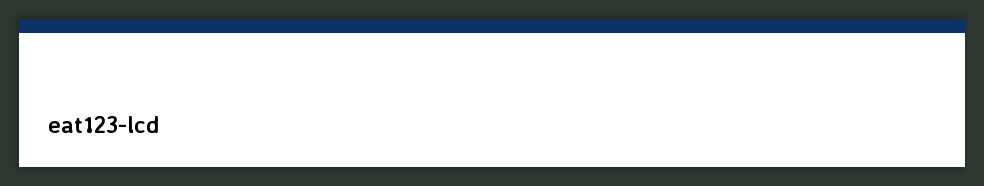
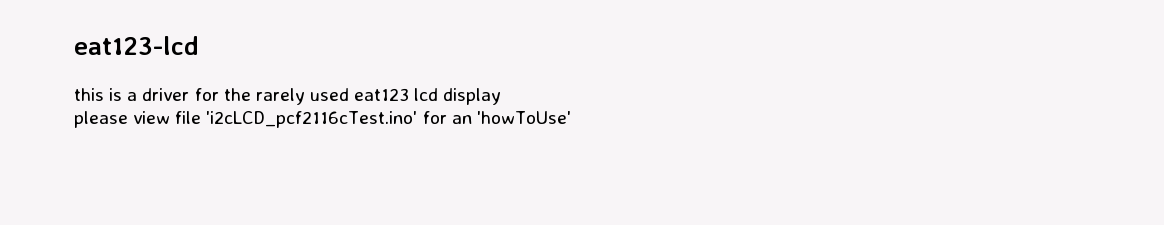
+ this is a driver for the rarely used eat123 lcd display
+ please view file 'i2cLCD_pcf2116cTest.ino' for an 'howToUse'

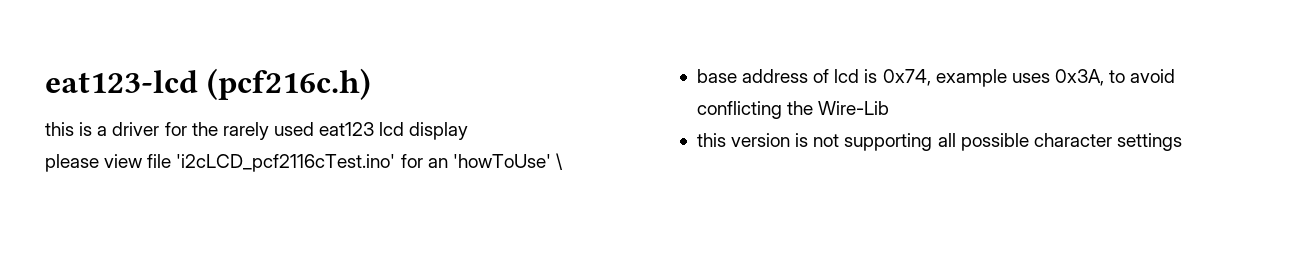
- eat123-lcd
+ eat123-lcd (pcf216c.h)
- please view file 'i2cLCD_pcf2116cTest.ino' for an 'howToUse'
+ please view file 'i2cLCD_pcf2116cTest.ino' for an 'howToUse' \
+ base address of lcd is 0x74, example uses 0x3A, to avoid conflicting the Wire-Lib
+ this version is not supporting all possible character settings

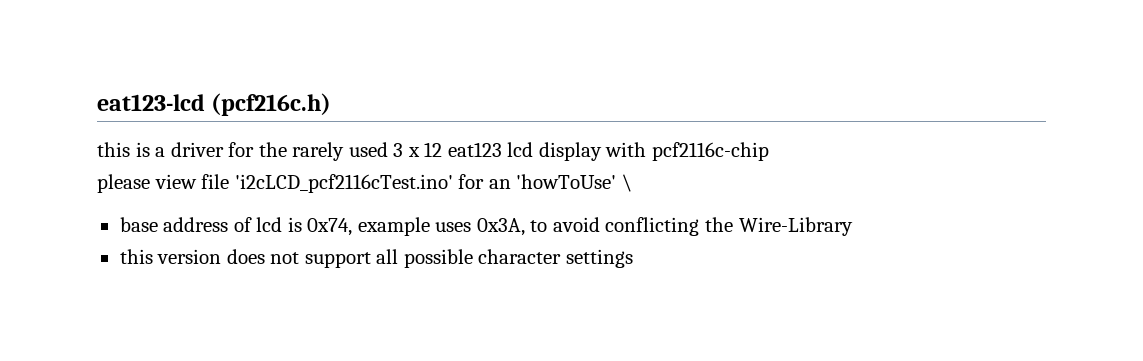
- this is a driver for the rarely used eat123 lcd display
+ this is a driver for the rarely used 3 x 12 eat123 lcd display with pcf2116c-chip
- base address of lcd is 0x74, example uses 0x3A, to avoid conflicting the Wire-Lib
+ base address of lcd is 0x74, example uses 0x3A, to avoid conflicting the Wire-Library
- this version is not supporting all possible character settings
+ this version does not support all possible character settings

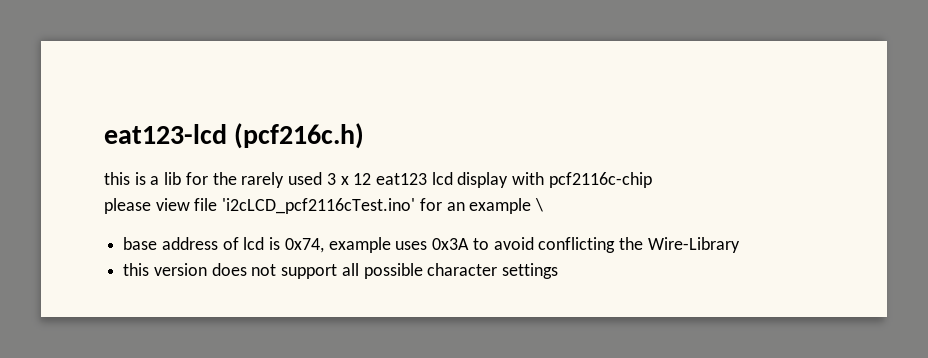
- this is a driver for the rarely used 3 x 12 eat123 lcd display with pcf2116c-chip
+ this is a lib for the rarely used 3 x 12 eat123 lcd display with pcf2116c-chip
- please view file 'i2cLCD_pcf2116cTest.ino' for an 'howToUse' \
+ please view file 'i2cLCD_pcf2116cTest.ino' for an example \
- base address of lcd is 0x74, example uses 0x3A, to avoid conflicting the Wire-Library
+ base address of lcd is 0x74, example uses 0x3A to avoid conflicting the Wire-Library

